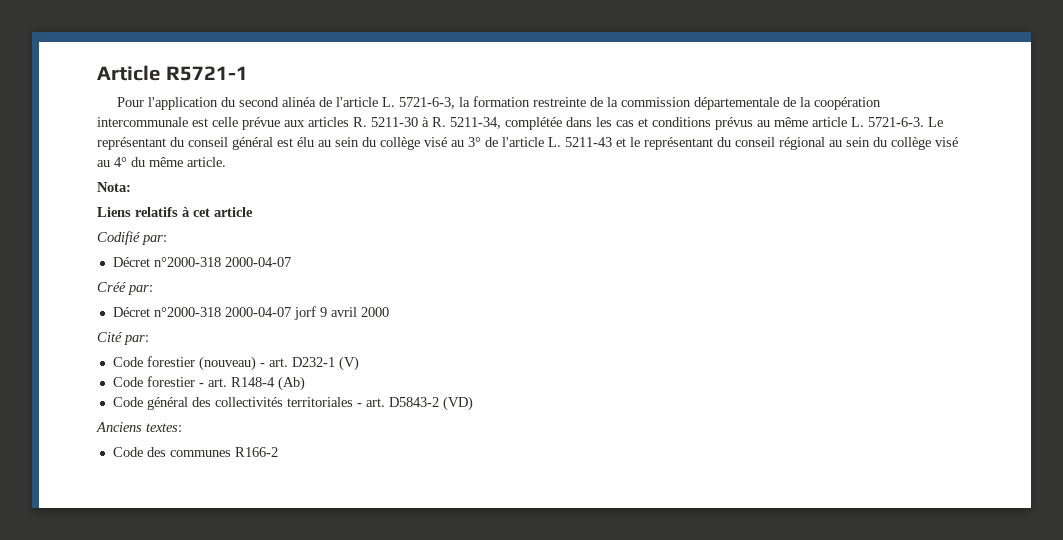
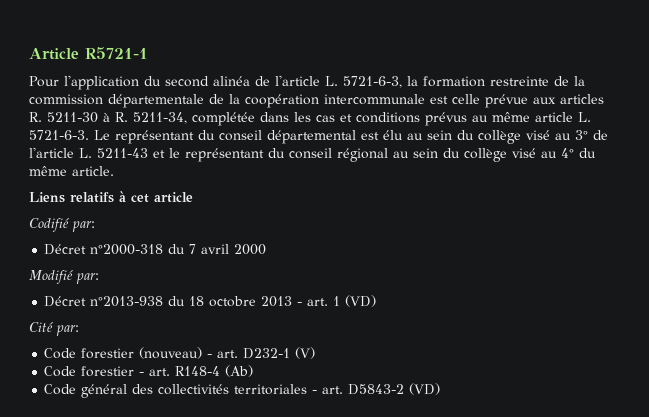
- Le représentant du conseil général est élu au sein du collège visé au 3° de l'article L. 5211-43 et le représentant du conseil régional au sein du collège visé au 4° du même article.
+ Le représentant du conseil départemental est élu au sein du collège visé au 3° de l'article L. 5211-43 et le représentant du conseil régional au sein du collège visé au 4° du même article.
- Nota:
  Codifié par:
- Décret n°2000-318 2000-04-07
- Créé par:
- Décret n°2000-318 2000-04-07 jorf 9 avril 2000
+ Décret n°2000-318 du 7 avril 2000
+ Modifié par:
+ Décret n°2013-938 du 18 octobre 2013 - art. 1 (VD)
- Anciens textes:
- Code des communes R166-2

